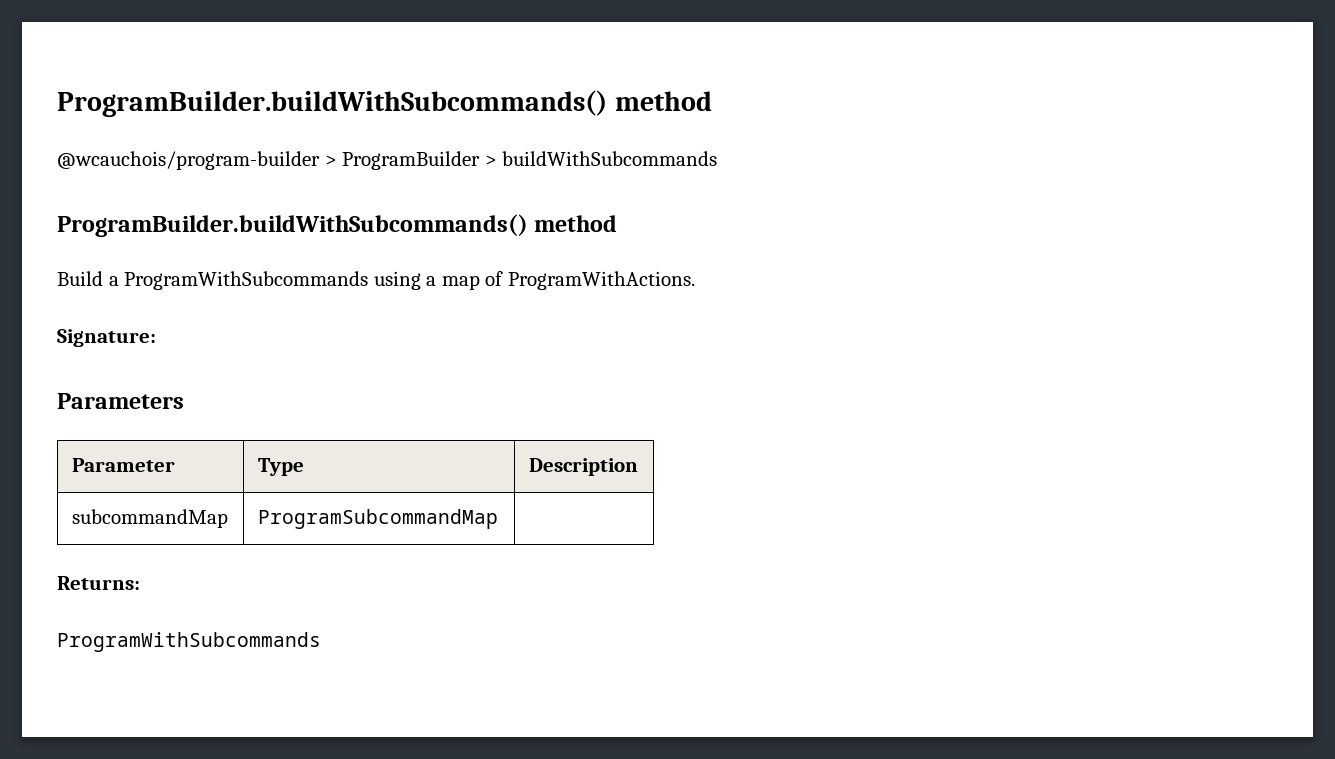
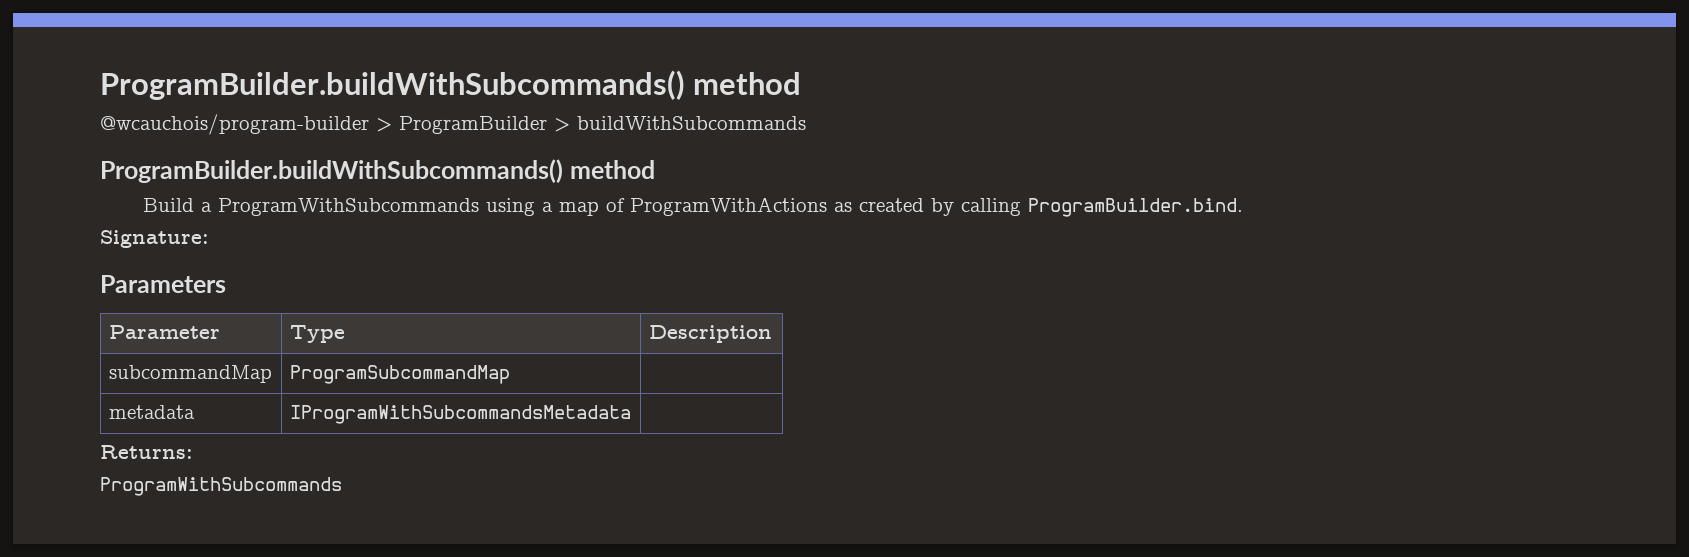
- Build a ProgramWithSubcommands using a map of ProgramWithActions.
+ Build a ProgramWithSubcommands using a map of ProgramWithActions as created by calling ProgramBuilder.bind.
+ metadata | IProgramWithSubcommandsMetadata |

